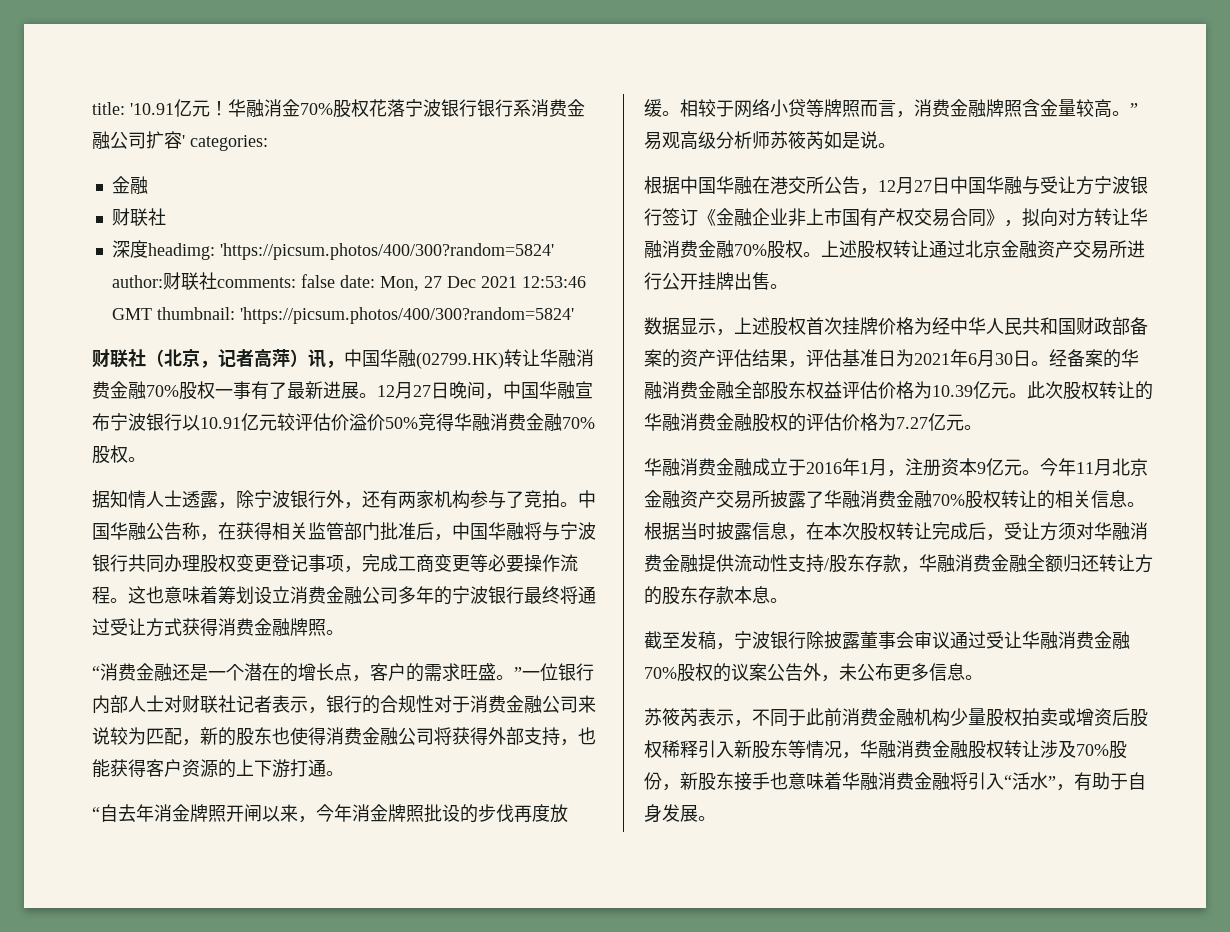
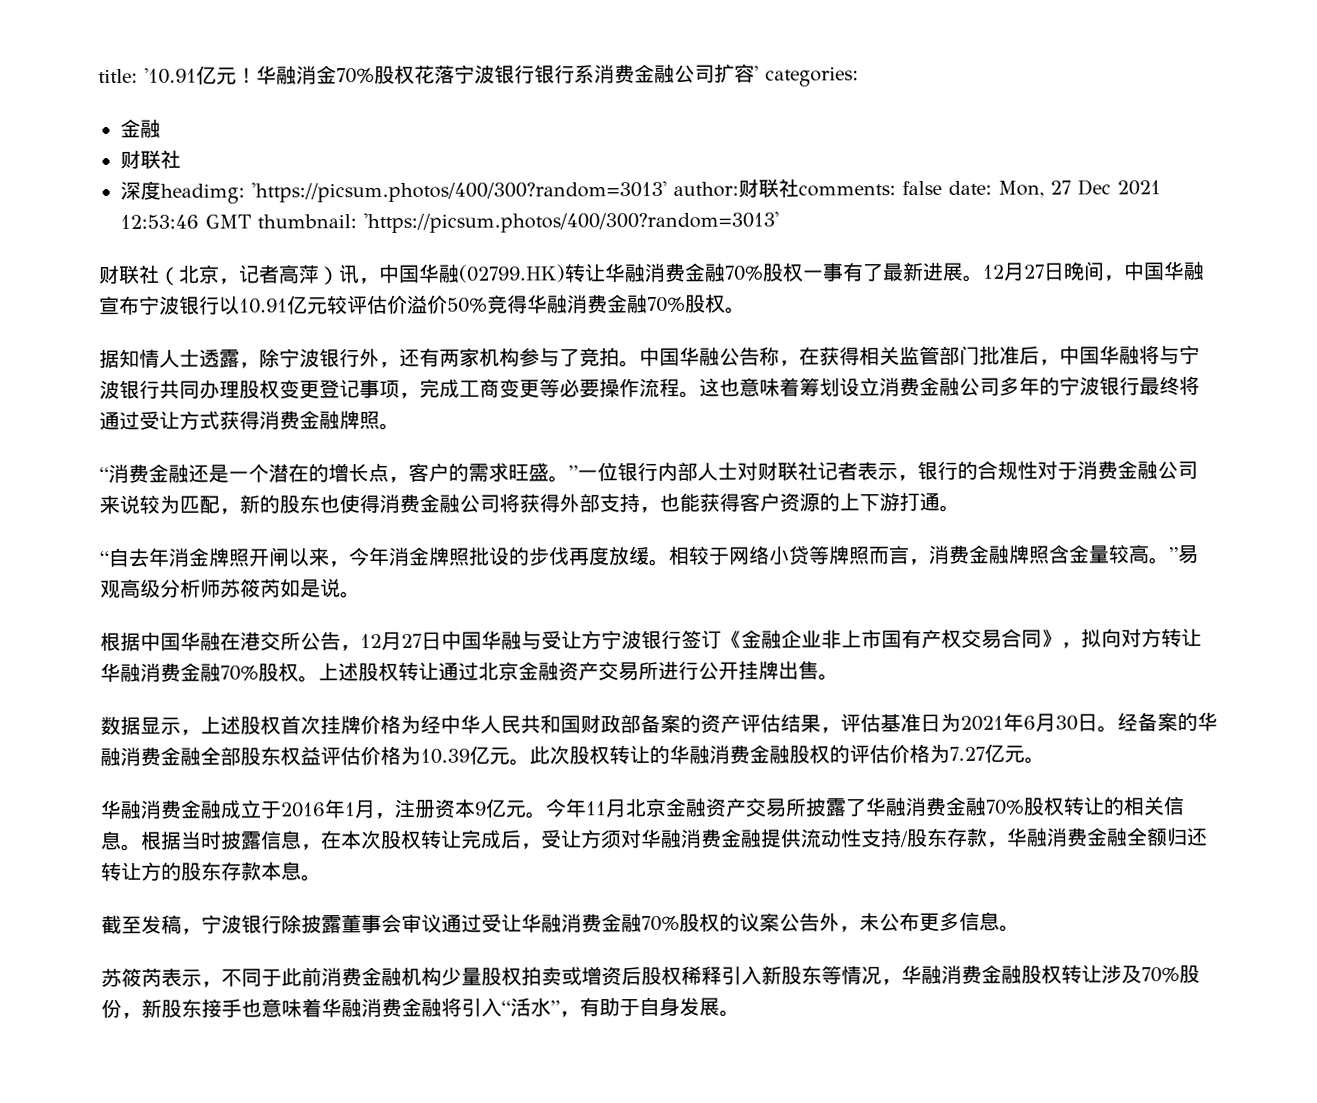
- 深度headimg: 'https://picsum.photos/400/300?random=5824' author:财联社comments: false date: Mon, 27 Dec 2021 12:53:46 GMT thumbnail: 'https://picsum.photos/400/300?random=5824'
+ 深度headimg: 'https://picsum.photos/400/300?random=3013' author:财联社comments: false date: Mon, 27 Dec 2021 12:53:46 GMT thumbnail: 'https://picsum.photos/400/300?random=3013'

